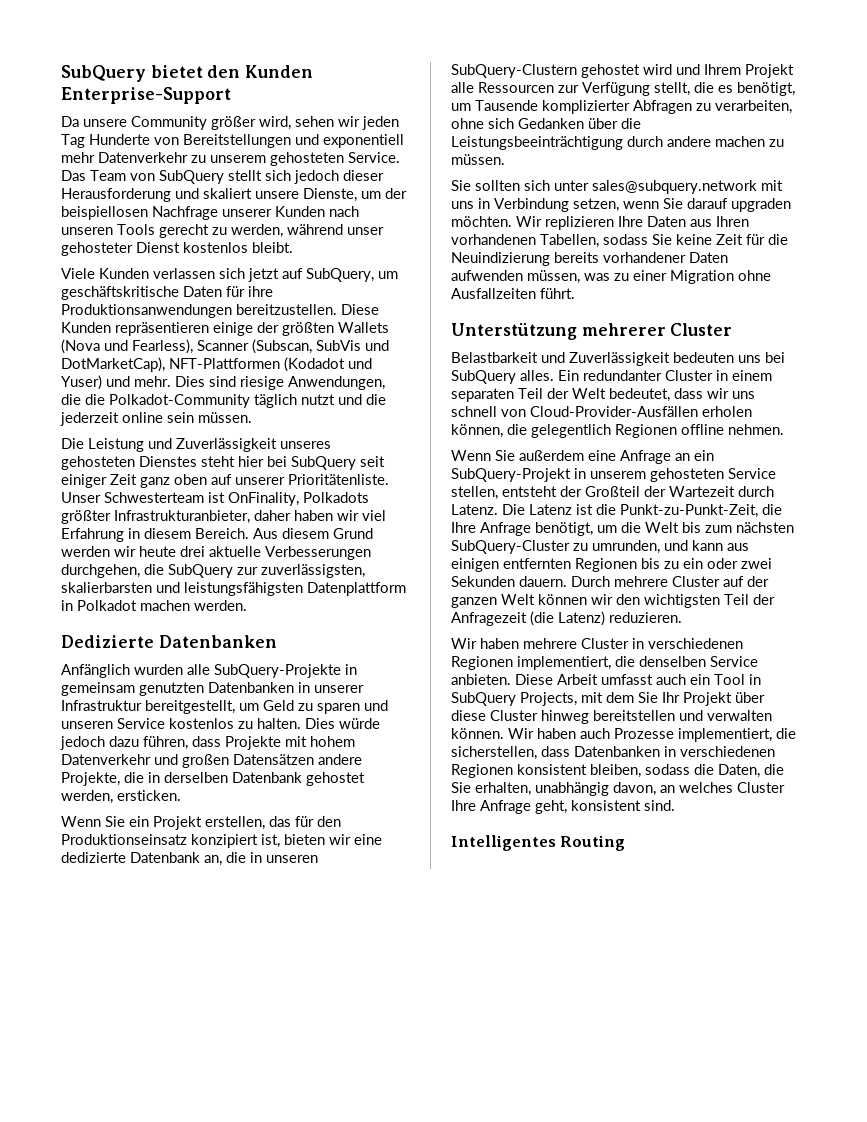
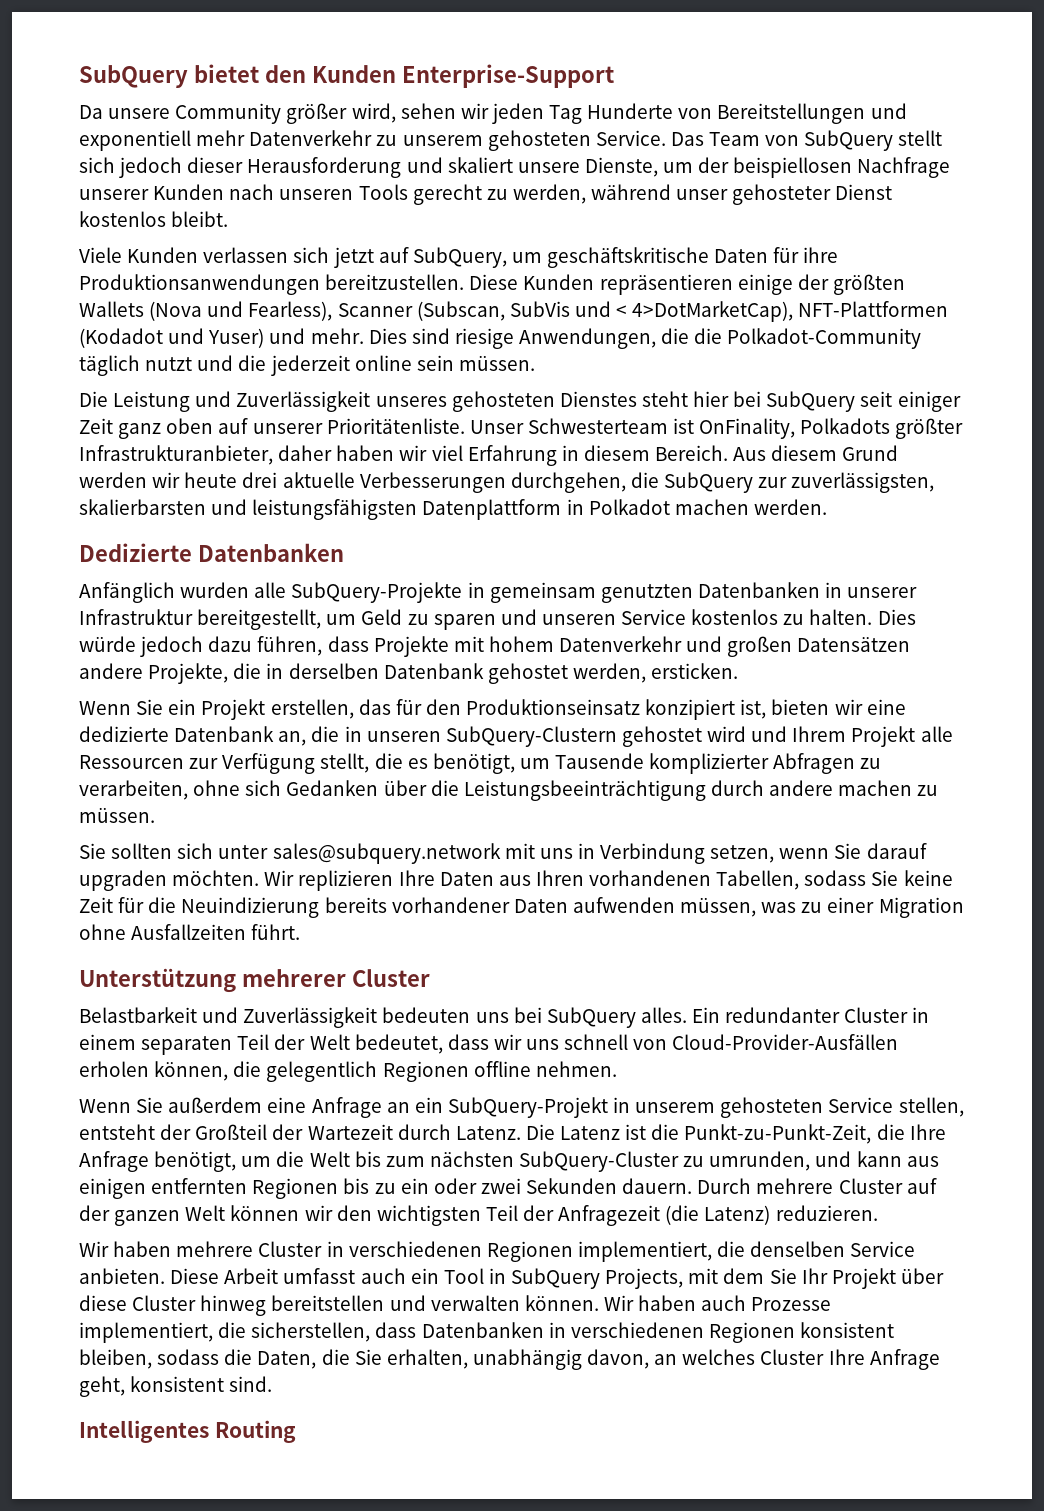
- Diese Kunden repräsentieren einige der größten Wallets (Nova und Fearless), Scanner (Subscan, SubVis und DotMarketCap), NFT-Plattformen (Kodadot und Yuser) und mehr.
+ Diese Kunden repräsentieren einige der größten Wallets (Nova und Fearless), Scanner (Subscan, SubVis und < 4>DotMarketCap), NFT-Plattformen (Kodadot und Yuser) und mehr.

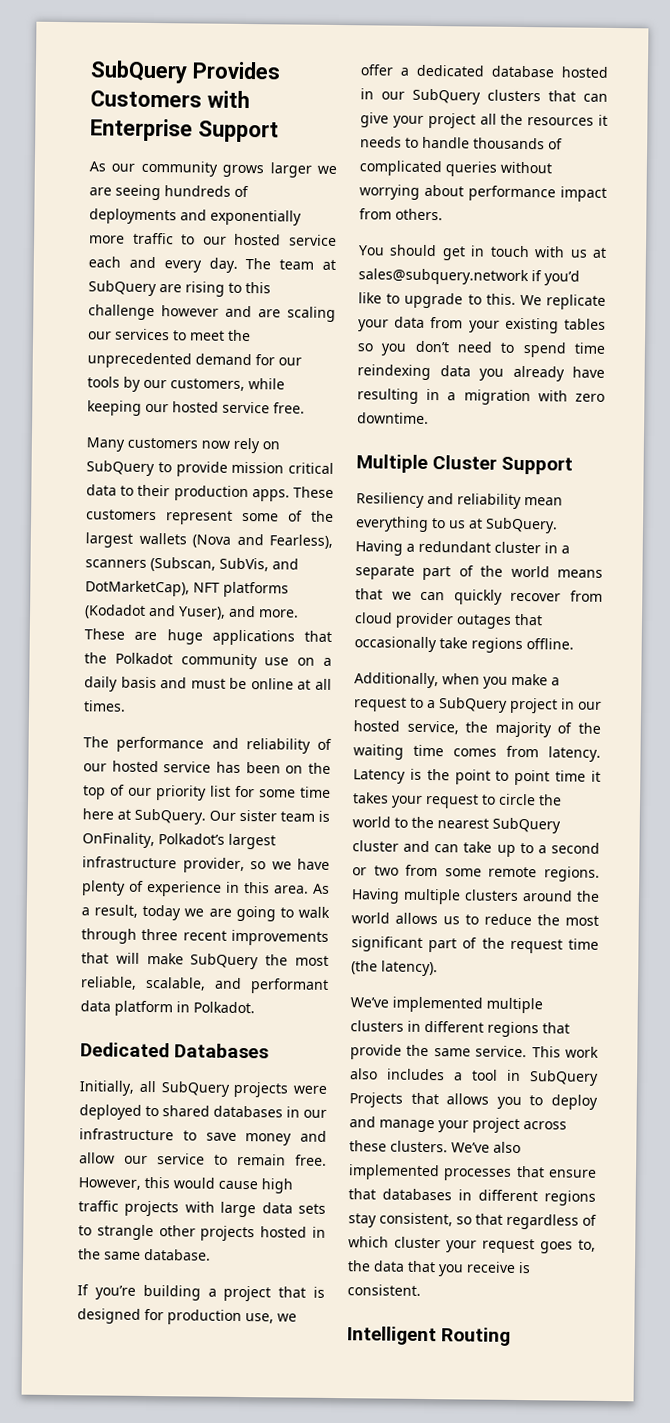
- SubQuery bietet den Kunden Enterprise-Support
- Da unsere Community größer wird, sehen wir jeden Tag Hunderte von Bereitstellungen und exponentiell mehr Datenverkehr zu unserem gehosteten Service. Das Team von SubQuery stellt sich jedoch dieser Herausforderung und skaliert unsere Dienste, um der beispiellosen Nachfrage unserer Kunden nach unseren Tools gerecht zu werden, während unser gehosteter Dienst kostenlos bleibt.
- Viele Kunden verlassen sich jetzt auf SubQuery, um geschäftskritische Daten für ihre Produktionsanwendungen bereitzustellen. Diese Kunden repräsentieren einige der größten Wallets (Nova und Fearless), Scanner (Subscan, SubVis und < 4>DotMarketCap), NFT-Plattformen (Kodadot und Yuser) und mehr. Dies sind riesige Anwendungen, die die Polkadot-Community täglich nutzt und die jederzeit online sein müssen.
- Die Leistung und Zuverlässigkeit unseres gehosteten Dienstes steht hier bei SubQuery seit einiger Zeit ganz oben auf unserer Prioritätenliste. Unser Schwesterteam ist OnFinality, Polkadots größter Infrastrukturanbieter, daher haben wir viel Erfahrung in diesem Bereich. Aus diesem Grund werden wir heute drei aktuelle Verbesserungen durchgehen, die SubQuery zur zuverlässigsten, skalierbarsten und leistungsfähigsten Datenplattform in Polkadot machen werden.
- Dedizierte Datenbanken
- Anfänglich wurden alle SubQuery-Projekte in gemeinsam genutzten Datenbanken in unserer Infrastruktur bereitgestellt, um Geld zu sparen und unseren Service kostenlos zu halten. Dies würde jedoch dazu führen, dass Projekte mit hohem Datenverkehr und großen Datensätzen andere Projekte, die in derselben Datenbank gehostet werden, ersticken.
- Wenn Sie ein Projekt erstellen, das für den Produktionseinsatz konzipiert ist, bieten wir eine dedizierte Datenbank an, die in unseren SubQuery-Clustern gehostet wird und Ihrem Projekt alle Ressourcen zur Verfügung stellt, die es benötigt, um Tausende komplizierter Abfragen zu verarbeiten, ohne sich Gedanken über die Leistungsbeeinträchtigung durch andere machen zu müssen.
- Sie sollten sich unter sales@subquery.network mit uns in Verbindung setzen, wenn Sie darauf upgraden möchten. Wir replizieren Ihre Daten aus Ihren vorhandenen Tabellen, sodass Sie keine Zeit für die Neuindizierung bereits vorhandener Daten aufwenden müssen, was zu einer Migration ohne Ausfallzeiten führt.
- Unterstützung mehrerer Cluster
- Belastbarkeit und Zuverlässigkeit bedeuten uns bei SubQuery alles. Ein redundanter Cluster in einem separaten Teil der Welt bedeutet, dass wir uns schnell von Cloud-Provider-Ausfällen erholen können, die gelegentlich Regionen offline nehmen.
- Wenn Sie außerdem eine Anfrage an ein SubQuery-Projekt in unserem gehosteten Service stellen, entsteht der Großteil der Wartezeit durch Latenz. Die Latenz ist die Punkt-zu-Punkt-Zeit, die Ihre Anfrage benötigt, um die Welt bis zum nächsten SubQuery-Cluster zu umrunden, und kann aus einigen entfernten Regionen bis zu ein oder zwei Sekunden dauern. Durch mehrere Cluster auf der ganzen Welt können wir den wichtigsten Teil der Anfragezeit (die Latenz) reduzieren.
- Wir haben mehrere Cluster in verschiedenen Regionen implementiert, die denselben Service anbieten. Diese Arbeit umfasst auch ein Tool in SubQuery Projects, mit dem Sie Ihr Projekt über diese Cluster hinweg bereitstellen und verwalten können. Wir haben auch Prozesse implementiert, die sicherstellen, dass Datenbanken in verschiedenen Regionen konsistent bleiben, sodass die Daten, die Sie erhalten, unabhängig davon, an welches Cluster Ihre Anfrage geht, konsistent sind.
- Intelligentes Routing
+ SubQuery Provides Customers with Enterprise Support
+ As our community grows larger we are seeing hundreds of deployments and exponentially more traffic to our hosted service each and every day. The team at SubQuery are rising to this challenge however and are scaling our services to meet the unprecedented demand for our tools by our customers, while keeping our hosted service free.
+ Many customers now rely on SubQuery to provide mission critical data to their production apps. These customers represent some of the largest wallets (Nova and Fearless), scanners (Subscan, SubVis, and DotMarketCap), NFT platforms (Kodadot and Yuser), and more. These are huge applications that the Polkadot community use on a daily basis and must be online at all times.
+ The performance and reliability of our hosted service has been on the top of our priority list for some time here at SubQuery. Our sister team is OnFinality, Polkadot’s largest infrastructure provider, so we have plenty of experience in this area. As a result, today we are going to walk through three recent improvements that will make SubQuery the most reliable, scalable, and performant data platform in Polkadot.
+ Dedicated Databases
+ Initially, all SubQuery projects were deployed to shared databases in our infrastructure to save money and allow our service to remain free. However, this would cause high traffic projects with large data sets to strangle other projects hosted in the same database.
+ If you’re building a project that is designed for production use, we offer a dedicated database hosted in our SubQuery clusters that can give your project all the resources it needs to handle thousands of complicated queries without worrying about performance impact from others.
+ You should get in touch with us at sales@subquery.network if you’d like to upgrade to this. We replicate your data from your existing tables so you don’t need to spend time reindexing data you already have resulting in a migration with zero downtime.
+ Multiple Cluster Support
+ Resiliency and reliability mean everything to us at SubQuery. Having a redundant cluster in a separate part of the world means that we can quickly recover from cloud provider outages that occasionally take regions offline.
+ Additionally, when you make a request to a SubQuery project in our hosted service, the majority of the waiting time comes from latency. Latency is the point to point time it takes your request to circle the world to the nearest SubQuery cluster and can take up to a second or two from some remote regions. Having multiple clusters around the world allows us to reduce the most significant part of the request time (the latency).
+ We’ve implemented multiple clusters in different regions that provide the same service. This work also includes a tool in SubQuery Projects that allows you to deploy and manage your project across these clusters. We’ve also implemented processes that ensure that databases in different regions stay consistent, so that regardless of which cluster your request goes to, the data that you receive is consistent.
+ Intelligent Routing

